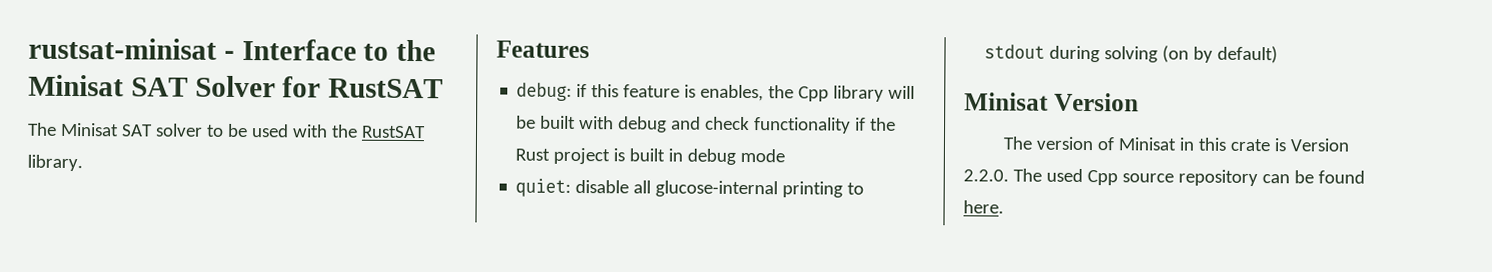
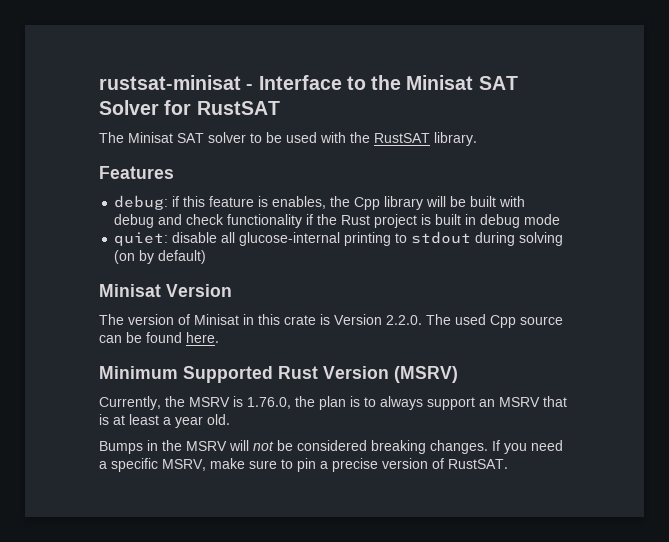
- The version of Minisat in this crate is Version 2.2.0. The used Cpp source repository can be found here.
+ The version of Minisat in this crate is Version 2.2.0. The used Cpp source can be found here.
+ Minimum Supported Rust Version (MSRV)
+ Currently, the MSRV is 1.76.0, the plan is to always support an MSRV that is at least a year old.
+ Bumps in the MSRV will not be considered breaking changes. If you need a specific MSRV, make sure to pin a precise version of RustSAT.

